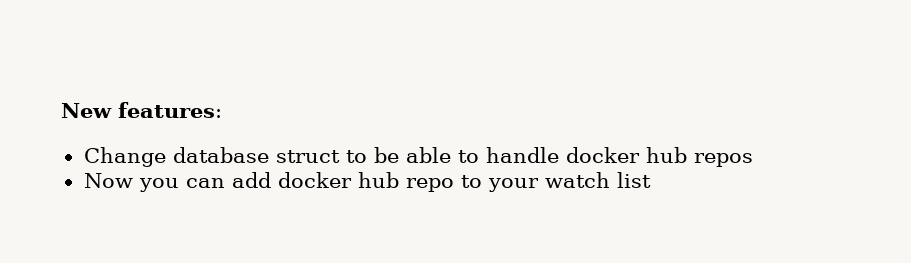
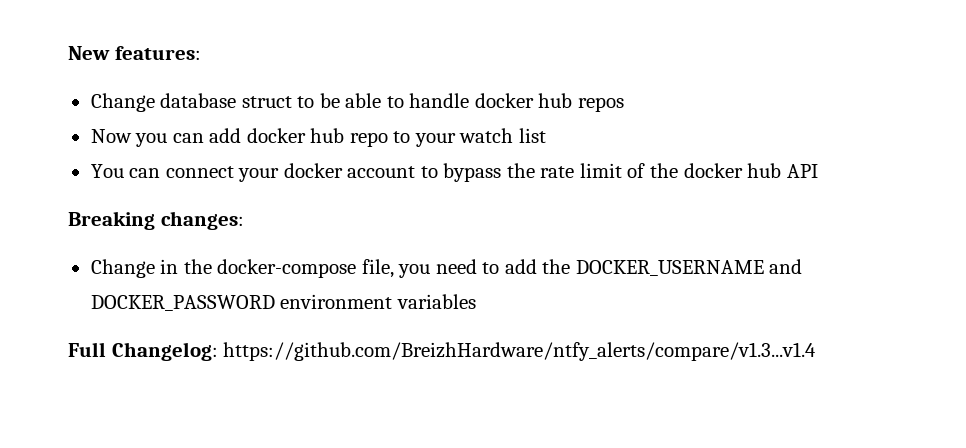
+ You can connect your docker account to bypass the rate limit of the docker hub API
+ Breaking changes:
+ Change in the docker-compose file, you need to add the DOCKER_USERNAME and DOCKER_PASSWORD environment variables
+ Full Changelog: https://github.com/BreizhHardware/ntfy_alerts/compare/v1.3...v1.4

